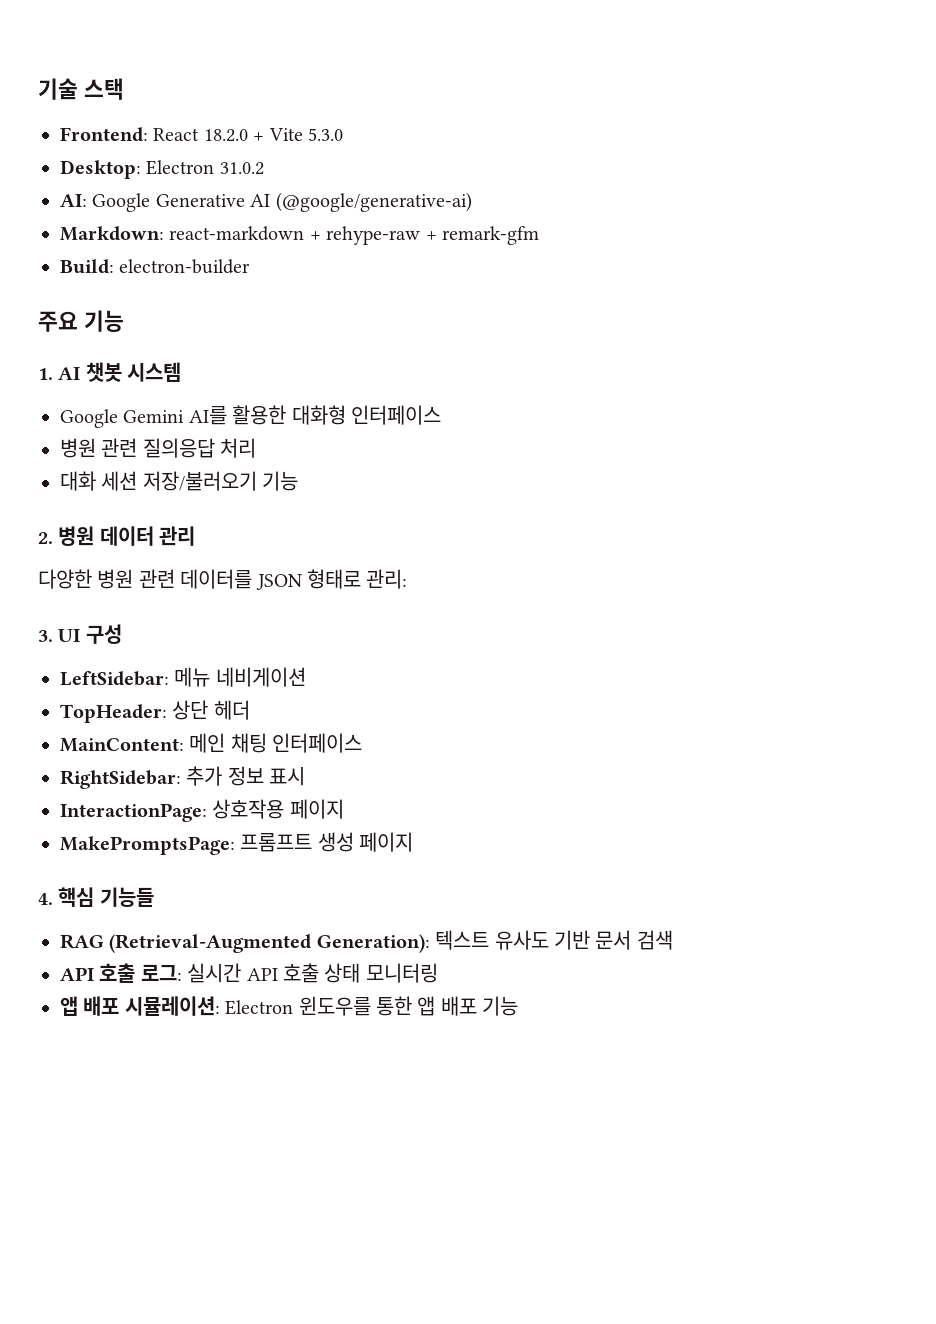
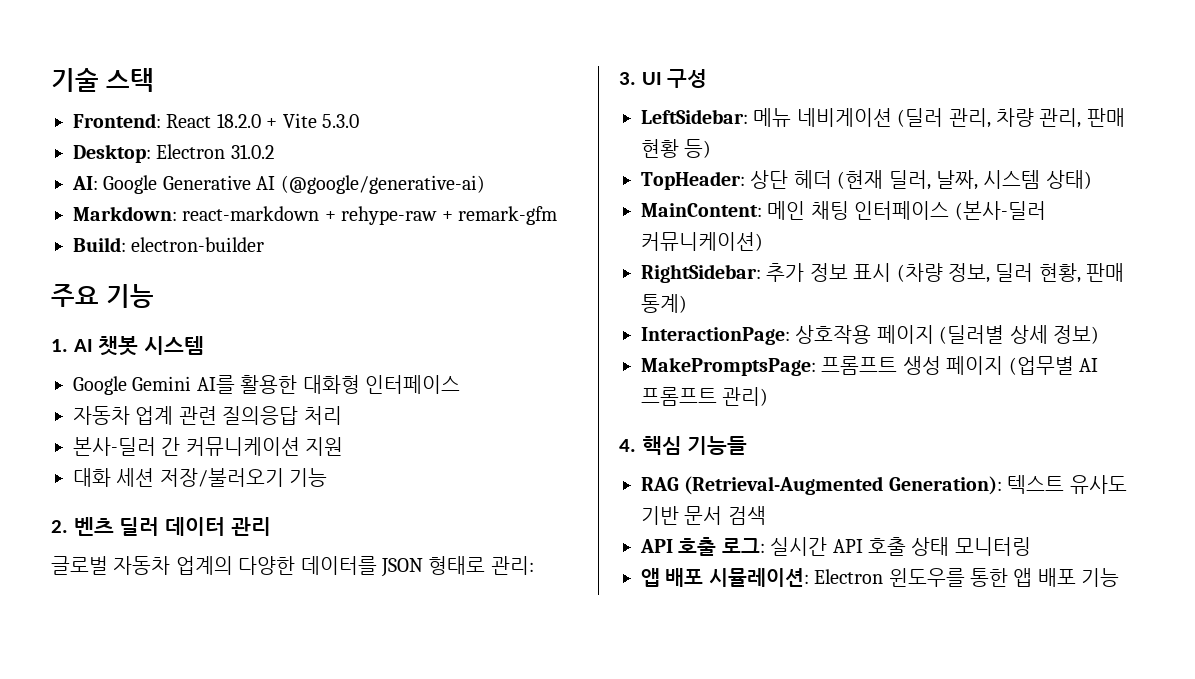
- 병원 관련 질의응답 처리
+ 자동차 업계 관련 질의응답 처리
+ 본사-딜러 간 커뮤니케이션 지원
- 2. 병원 데이터 관리
+ 2. 벤츠 딜러 데이터 관리
- 다양한 병원 관련 데이터를 JSON 형태로 관리:
+ 글로벌 자동차 업계의 다양한 데이터를 JSON 형태로 관리:
- LeftSidebar: 메뉴 네비게이션
- TopHeader: 상단 헤더
+ LeftSidebar: 메뉴 네비게이션 (딜러 관리, 차량 관리, 판매 현황 등)
+ TopHeader: 상단 헤더 (현재 딜러, 날짜, 시스템 상태)
- MainContent: 메인 채팅 인터페이스
+ MainContent: 메인 채팅 인터페이스 (본사-딜러 커뮤니케이션)
- RightSidebar: 추가 정보 표시
+ RightSidebar: 추가 정보 표시 (차량 정보, 딜러 현황, 판매 통계)
- InteractionPage: 상호작용 페이지
+ InteractionPage: 상호작용 페이지 (딜러별 상세 정보)
- MakePromptsPage: 프롬프트 생성 페이지
+ MakePromptsPage: 프롬프트 생성 페이지 (업무별 AI 프롬프트 관리)

